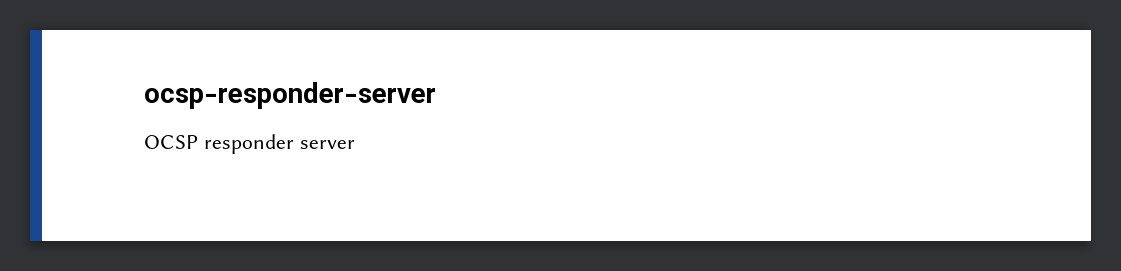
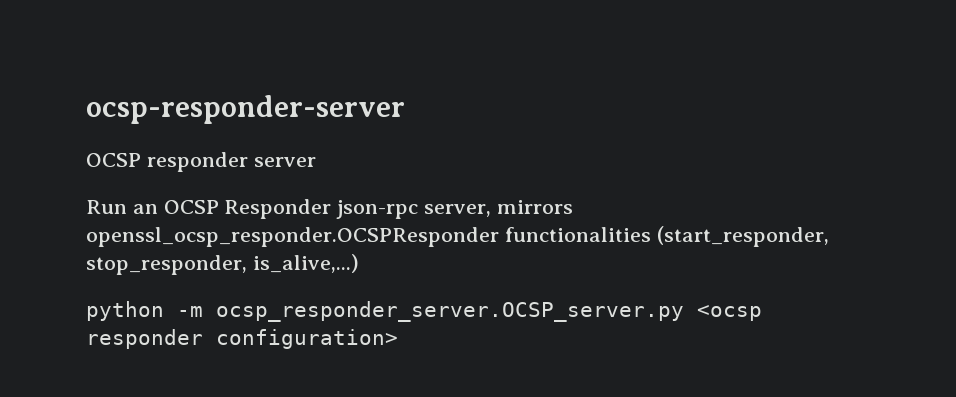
+ Run an OCSP Responder json-rpc server, mirrors openssl_ocsp_responder.OCSPResponder functionalities (start_responder, stop_responder, is_alive,...)
+ python -m ocsp_responder_server.OCSP_server.py <ocsp responder configuration>

